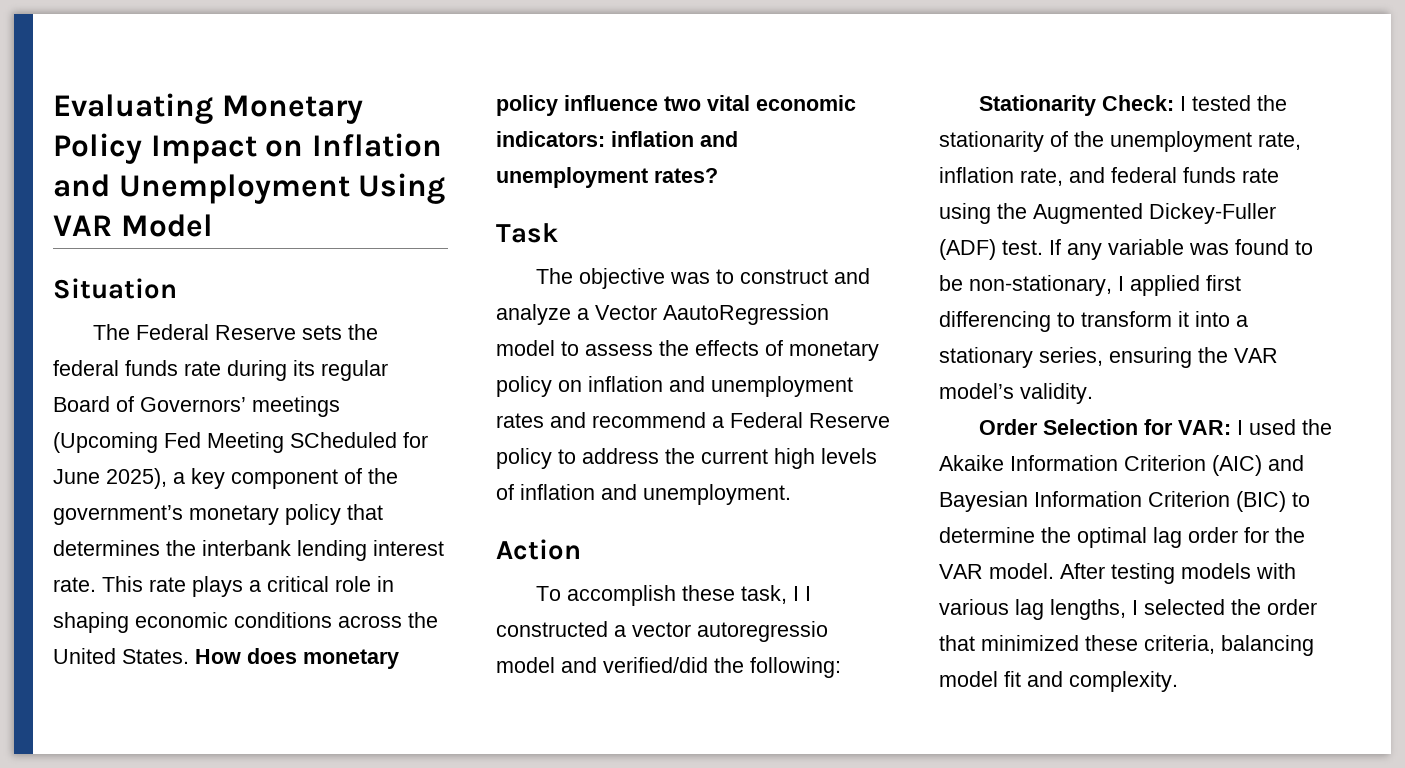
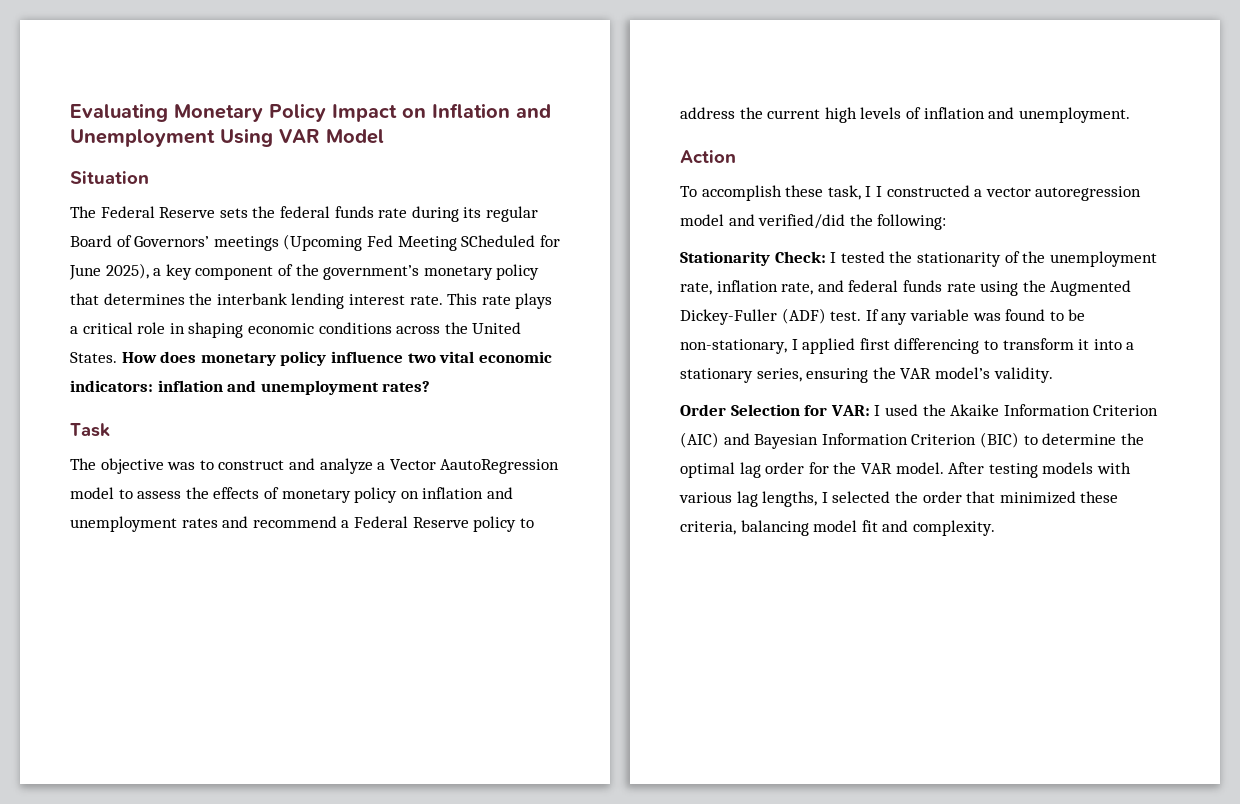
- To accomplish these task, I I constructed a vector autoregressio model and verified/did the following:
+ To accomplish these task, I I constructed a vector autoregression model and verified/did the following:

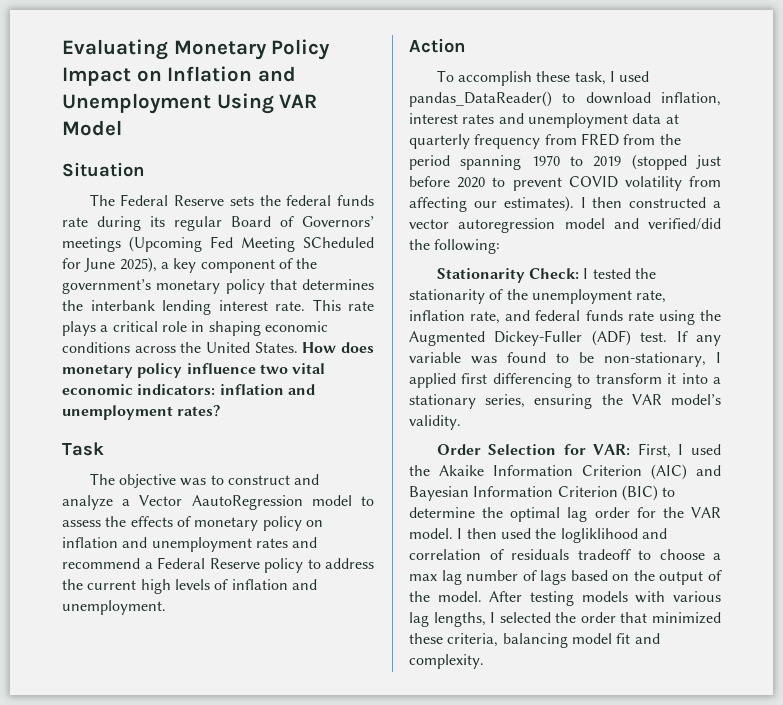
- To accomplish these task, I I constructed a vector autoregression model and verified/did the following:
+ To accomplish these task, I used pandas_DataReader() to download inflation, interest rates and unemployment data at quarterly frequency from FRED from the period spanning 1970 to 2019 (stopped just before 2020 to prevent COVID volatility from affecting our estimates). I then constructed a vector autoregression model and verified/did the following:
- Order Selection for VAR: I used the Akaike Information Criterion (AIC) and Bayesian Information Criterion (BIC) to determine the optimal lag order for the VAR model.
+ Order Selection for VAR: First, I used the Akaike Information Criterion (AIC) and Bayesian Information Criterion (BIC) to determine the optimal lag order for the VAR model.
+ I then used the logliklihood and correlation of residuals tradeoff to choose a max lag number of lags based on the output of the model.

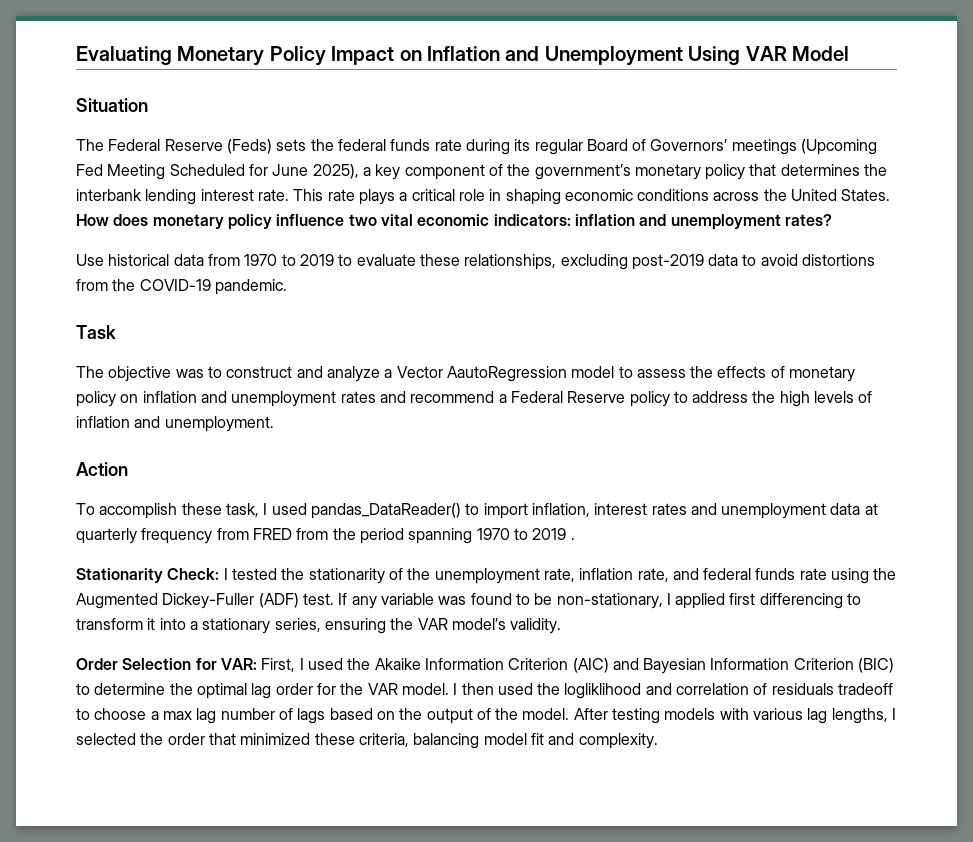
- The Federal Reserve sets the federal funds rate during its regular Board of Governors’ meetings (Upcoming Fed Meeting SCheduled for June 2025), a key component of the government’s monetary policy that determines the interbank lending interest rate.
+ The Federal Reserve (Feds) sets the federal funds rate during its regular Board of Governors’ meetings (Upcoming Fed Meeting Scheduled for June 2025), a key component of the government’s monetary policy that determines the interbank lending interest rate.
+ Use historical data from 1970 to 2019 to evaluate these relationships, excluding post-2019 data to avoid distortions from the COVID-19 pandemic.
- The objective was to construct and analyze a Vector AautoRegression model to assess the effects of monetary policy on inflation and unemployment rates and recommend a Federal Reserve policy to address the current high levels of inflation and unemployment.
+ The objective was to construct and analyze a Vector AautoRegression model to assess the effects of monetary policy on inflation and unemployment rates and recommend a Federal Reserve policy to address the high levels of inflation and unemployment.
- To accomplish these task, I used pandas_DataReader() to download inflation, interest rates and unemployment data at quarterly frequency from FRED from the period spanning 1970 to 2019 (stopped just before 2020 to prevent COVID volatility from affecting our estimates). I then constructed a vector autoregression model and verified/did the following:
+ To accomplish these task, I used pandas_DataReader() to import inflation, interest rates and unemployment data at quarterly frequency from FRED from the period spanning 1970 to 2019 .

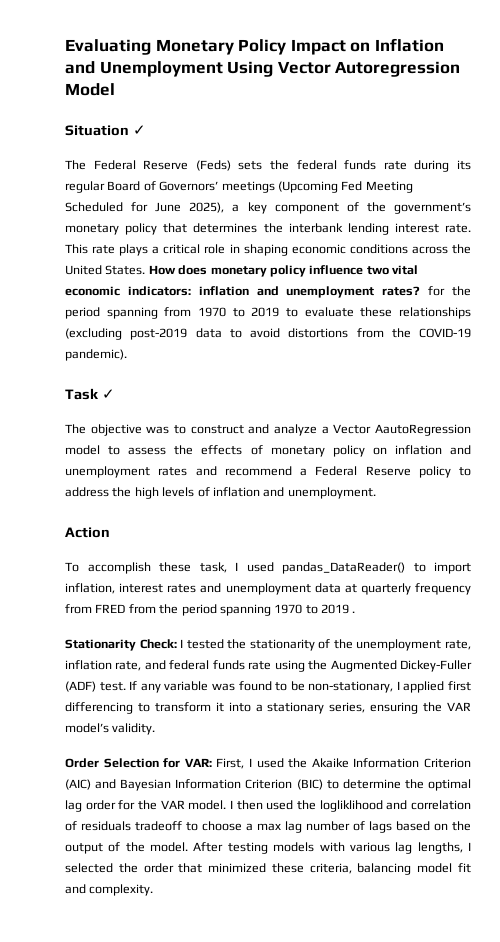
- Evaluating Monetary Policy Impact on Inflation and Unemployment Using VAR Model
+ Evaluating Monetary Policy Impact on Inflation and Unemployment Using Vector Autoregression Model
- Situation
+ Situation ✓
- How does monetary policy influence two vital economic indicators: inflation and unemployment rates?
- Use historical data from 1970 to 2019 to evaluate these relationships, excluding post-2019 data to avoid distortions from the COVID-19 pandemic.
+ How does monetary policy influence two vital economic indicators: inflation and unemployment rates? for the period spanning from 1970 to 2019 to evaluate these relationships (excluding post-2019 data to avoid distortions from the COVID-19 pandemic).
- Task
+ Task ✓

